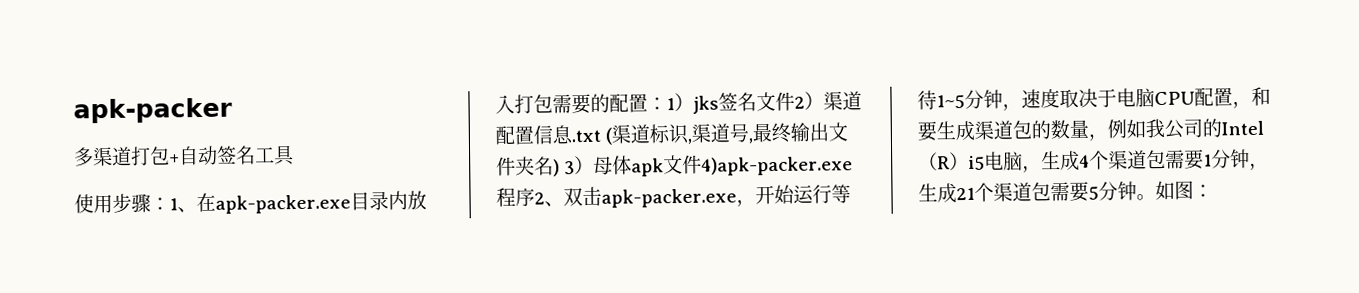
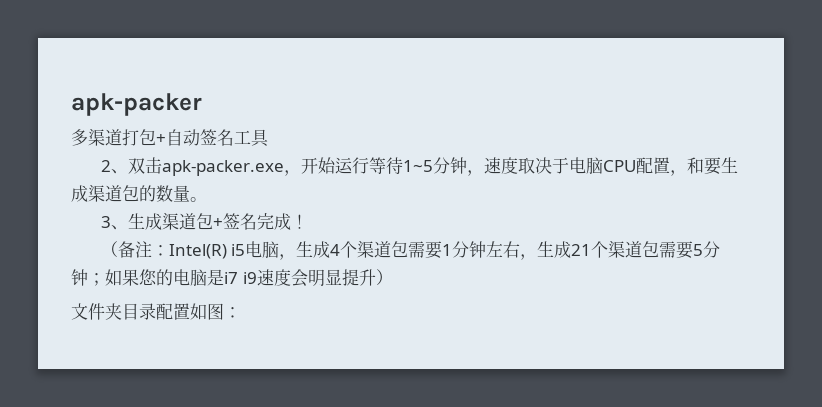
- 使用步骤：1、在apk-packer.exe目录内放入打包需要的配置：1）jks签名文件2）渠道配置信息.txt (渠道标识,渠道号,最终输出文件夹名) 3）母体apk文件4)apk-packer.exe程序2、双击apk-packer.exe，开始运行等待1~5分钟，速度取决于电脑CPU配置，和要生成渠道包的数量，例如我公司的Intel（R）i5电脑，生成4个渠道包需要1分钟，生成21个渠道包需要5分钟。如图：
+ 2、双击apk-packer.exe，开始运行等待1~5分钟，速度取决于电脑CPU配置，和要生成渠道包的数量。
+ 3、生成渠道包+签名完成！
+ （备注：Intel(R) i5电脑，生成4个渠道包需要1分钟左右，生成21个渠道包需要5分钟；如果您的电脑是i7 i9速度会明显提升）
+ 文件夹目录配置如图：

